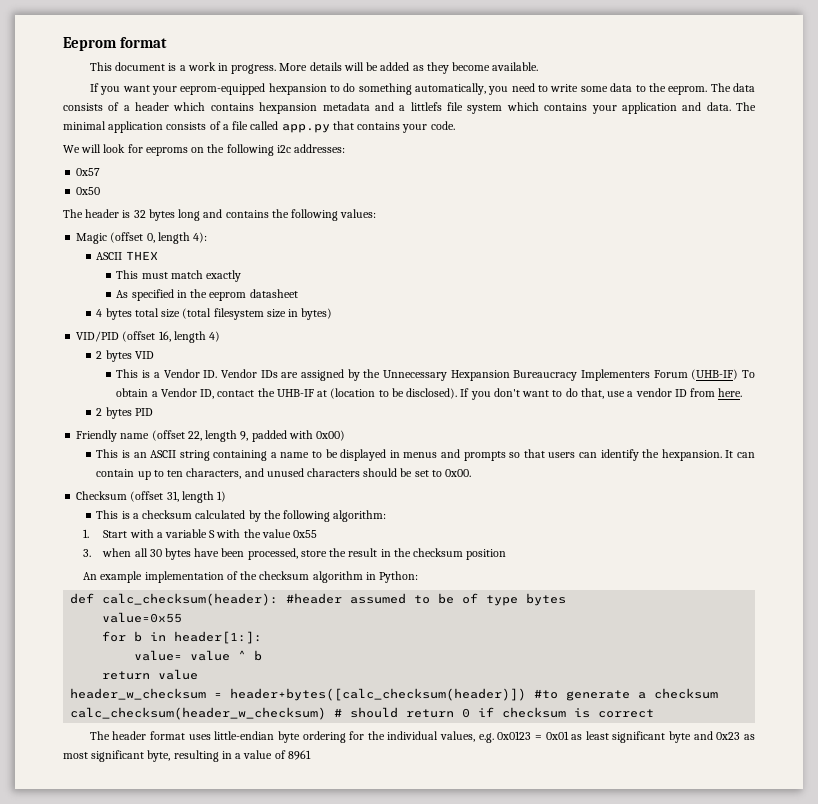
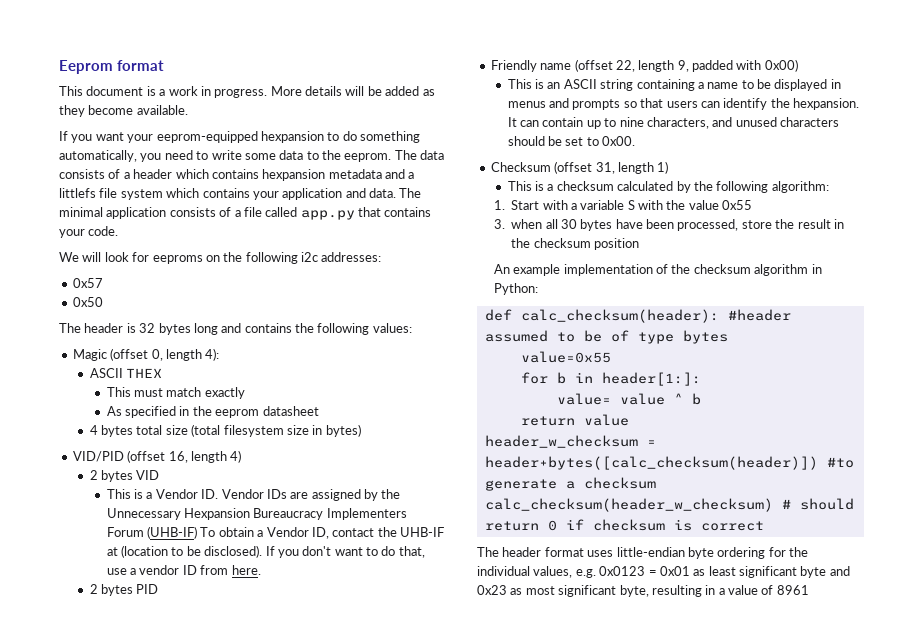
- It can contain up to ten characters, and unused characters should be set to 0x00.
+ It can contain up to nine characters, and unused characters should be set to 0x00.

